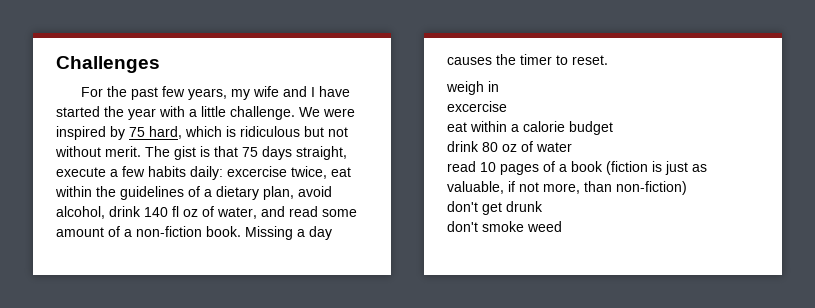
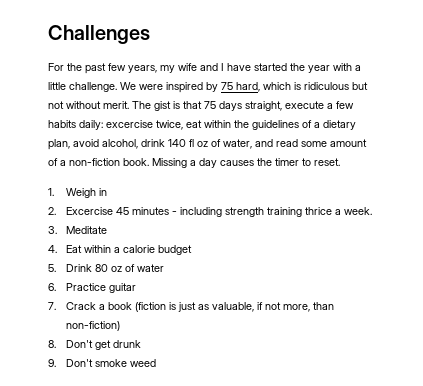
- weigh in
- excercise
- eat within a calorie budget
+ 1. Weigh in
+ 2. Excercise 45 minutes - including strength training thrice a week.
+ 3. Meditate
+ 4. Eat within a calorie budget
- drink 80 oz of water
+ 5. Drink 80 oz of water
- read 10 pages of a book (fiction is just as valuable, if not more, than non-fiction)
+ 6. Practice guitar
+ 7. Crack a book (fiction is just as valuable, if not more, than non-fiction)
- don't get drunk
+ 8. Don't get drunk
- don't smoke weed
+ 9. Don't smoke weed

